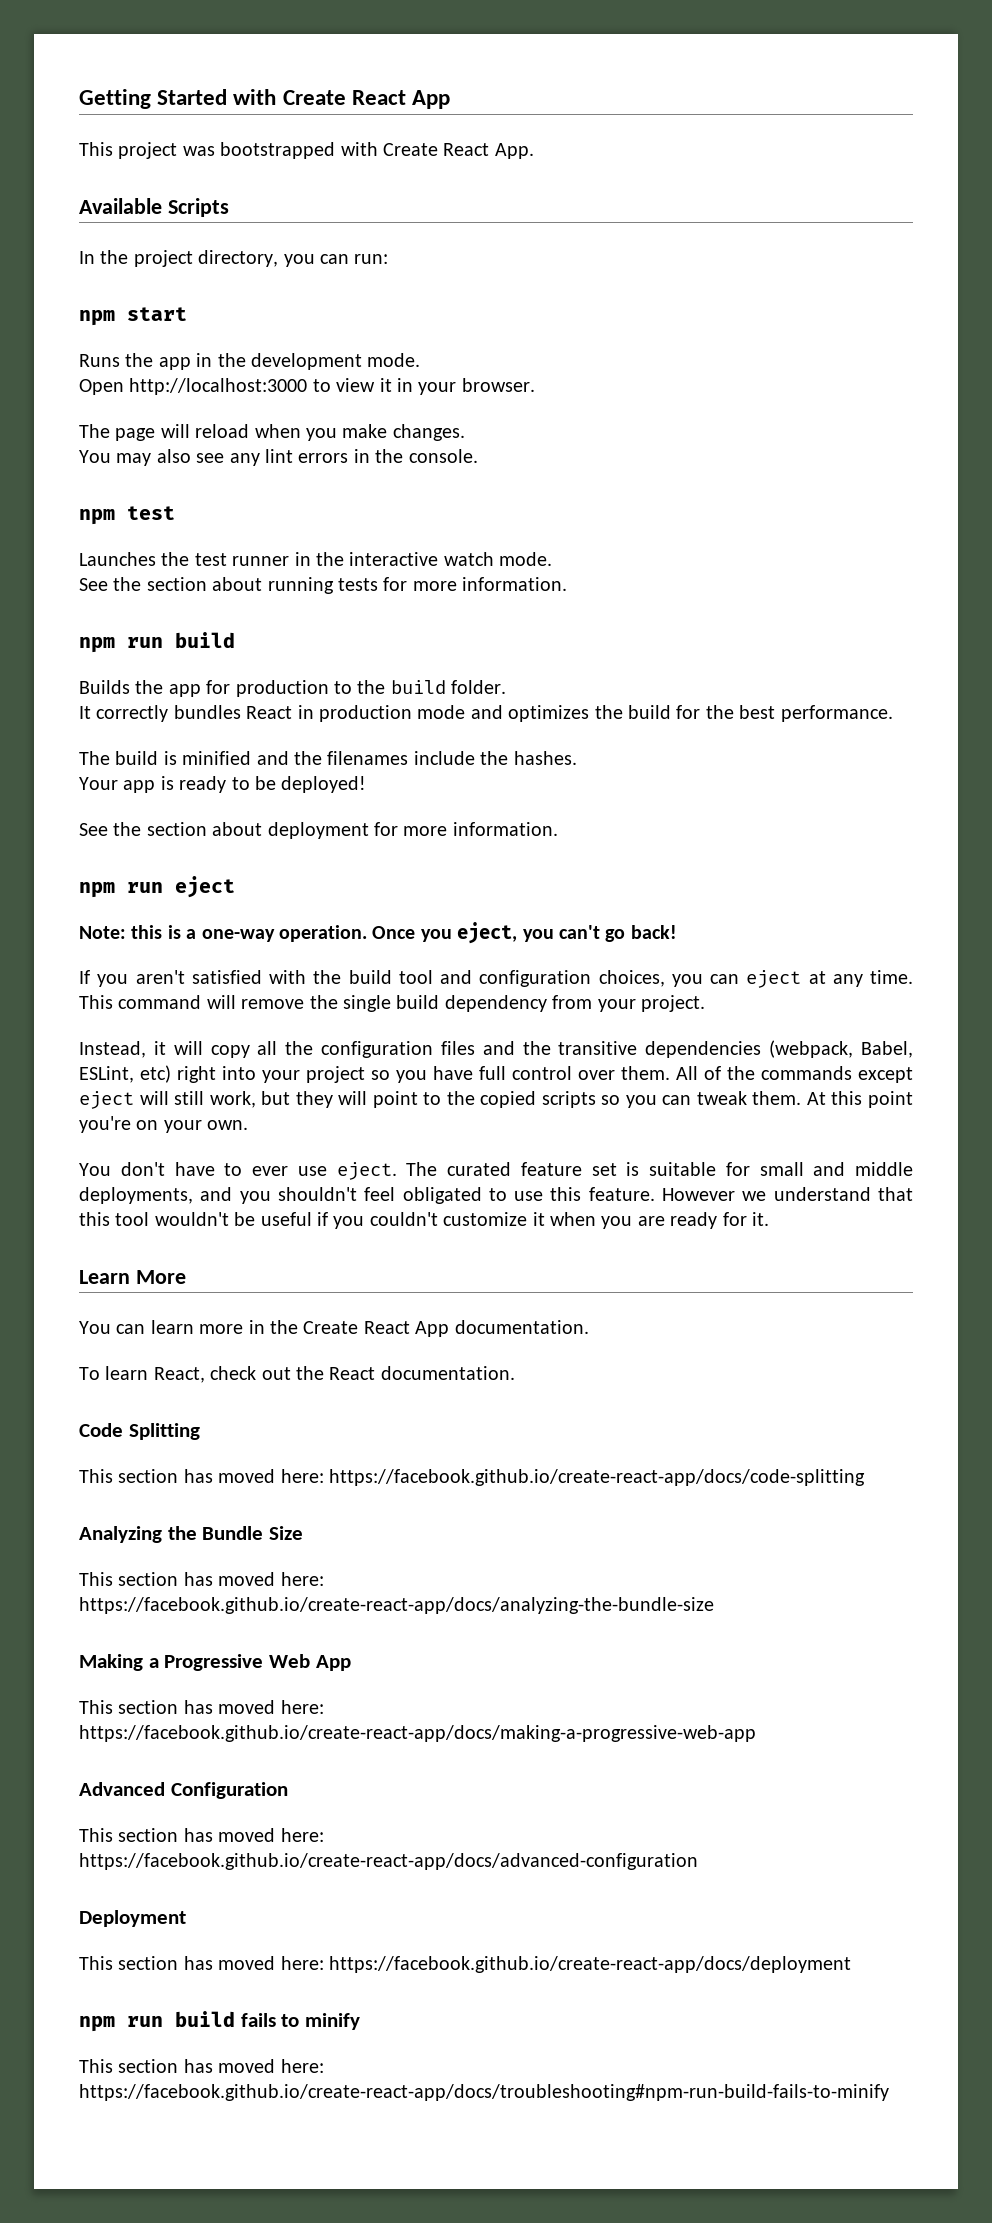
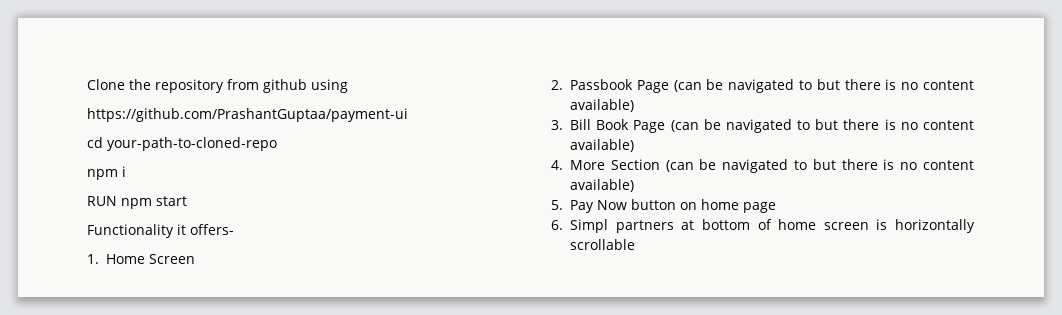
- Getting Started with Create React App
- This project was bootstrapped with Create React App.
- Available Scripts
- In the project directory, you can run:
- npm start
- Runs the app in the development mode.
- Open http://localhost:3000 to view it in your browser.
- The page will reload when you make changes.
- You may also see any lint errors in the console.
- npm test
- Launches the test runner in the interactive watch mode.
- See the section about running tests for more information.
- npm run build
- Builds the app for production to the build folder.
- It correctly bundles React in production mode and optimizes the build for the best performance.
- The build is minified and the filenames include the hashes.
- Your app is ready to be deployed!
- See the section about deployment for more information.
- npm run eject
- Note: this is a one-way operation. Once you eject, you can't go back!
- If you aren't satisfied with the build tool and configuration choices, you can eject at any time. This command will remove the single build dependency from your project.
- Instead, it will copy all the configuration files and the transitive dependencies (webpack, Babel, ESLint, etc) right into your project so you have full control over them. All of the commands except eject will still work, but they will point to the copied scripts so you can tweak them. At this point you're on your own.
- You don't have to ever use eject. The curated feature set is suitable for small and middle deployments, and you shouldn't feel obligated to use this feature. However we understand that this tool wouldn't be useful if you couldn't customize it when you are ready for it.
- Learn More
- You can learn more in the Create React App documentation.
- To learn React, check out the React documentation.
- Code Splitting
- This section has moved here: https://facebook.github.io/create-react-app/docs/code-splitting
- Analyzing the Bundle Size
- This section has moved here: https://facebook.github.io/create-react-app/docs/analyzing-the-bundle-size
- Making a Progressive Web App
- This section has moved here: https://facebook.github.io/create-react-app/docs/making-a-progressive-web-app
- Advanced Configuration
- This section has moved here: https://facebook.github.io/create-react-app/docs/advanced-configuration
- Deployment
- This section has moved here: https://facebook.github.io/create-react-app/docs/deployment
- npm run build fails to minify
- This section has moved here: https://facebook.github.io/create-react-app/docs/troubleshooting#npm-run-build-fails-to-minify
+ Clone the repository from github using
+ https://github.com/PrashantGuptaa/payment-ui
+ cd your-path-to-cloned-repo
+ npm i
+ RUN npm start
+ Functionality it offers-
+ 1. Home Screen
+ 2. Passbook Page (can be navigated to but there is no content available)
+ 3. Bill Book Page (can be navigated to but there is no content available)
+ 4. More Section (can be navigated to but there is no content available)
+ 5. Pay Now button on home page
+ 6. Simpl partners at bottom of home screen is horizontally scrollable

